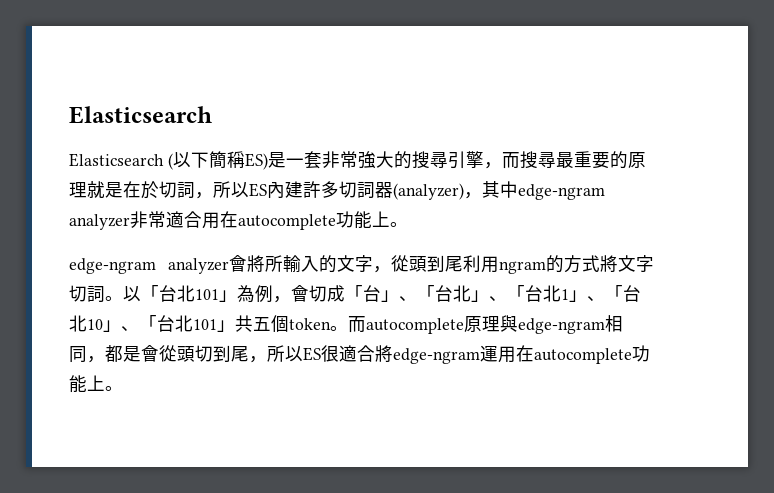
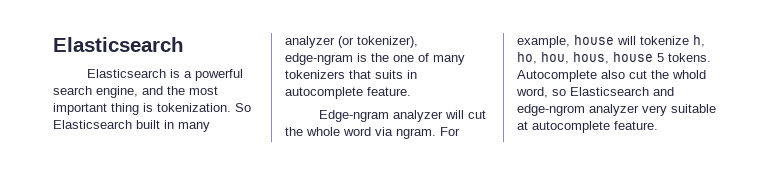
- Elasticsearch (以下簡稱ES)是一套非常強大的搜尋引擎，而搜尋最重要的原理就是在於切詞，所以ES內建許多切詞器(analyzer)，其中edge-ngram analyzer非常適合用在autocomplete功能上。
- edge-ngram analyzer會將所輸入的文字，從頭到尾利用ngram的方式將文字切詞。以「台北101」為例，會切成「台」、「台北」、「台北1」、「台北10」、「台北101」共五個token。而autocomplete原理與edge-ngram相同，都是會從頭切到尾，所以ES很適合將edge-ngram運用在autocomplete功能上。
+ Elasticsearch is a powerful search engine, and the most important thing is tokenization. So Elasticsearch built in many analyzer (or tokenizer), edge-ngram is the one of many tokenizers that suits in autocomplete feature.
+ Edge-ngram analyzer will cut the whole word via ngram. For example, house will tokenize h, ho, hou, hous, house 5 tokens. Autocomplete also cut the whold word, so Elasticsearch and edge-ngrom analyzer very suitable at autocomplete feature.

